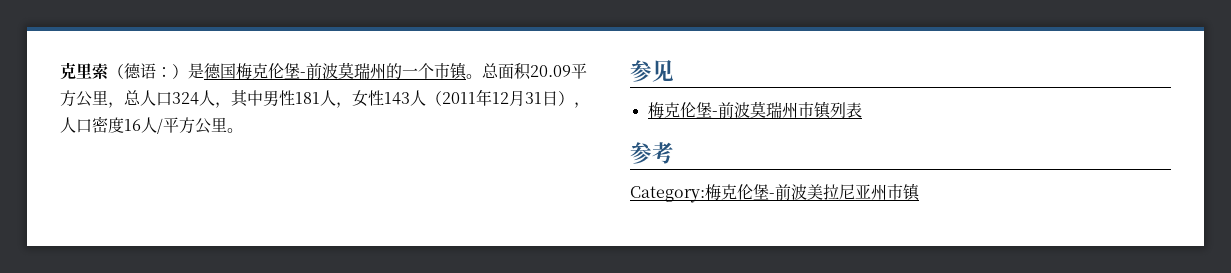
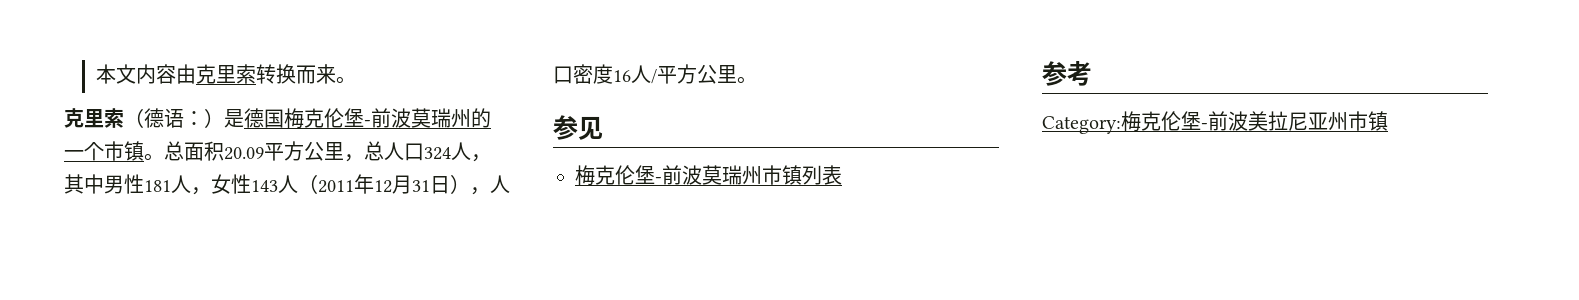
+ 本文内容由克里索转换而来。

